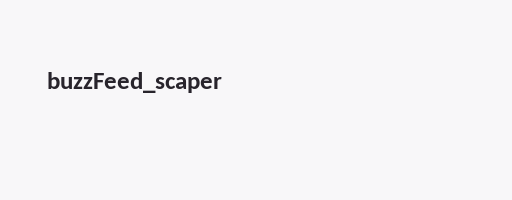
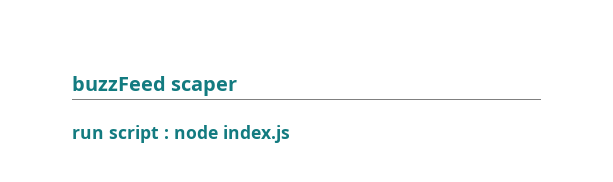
- buzzFeed_scaper
+ buzzFeed scaper
+ run script : node index.js

